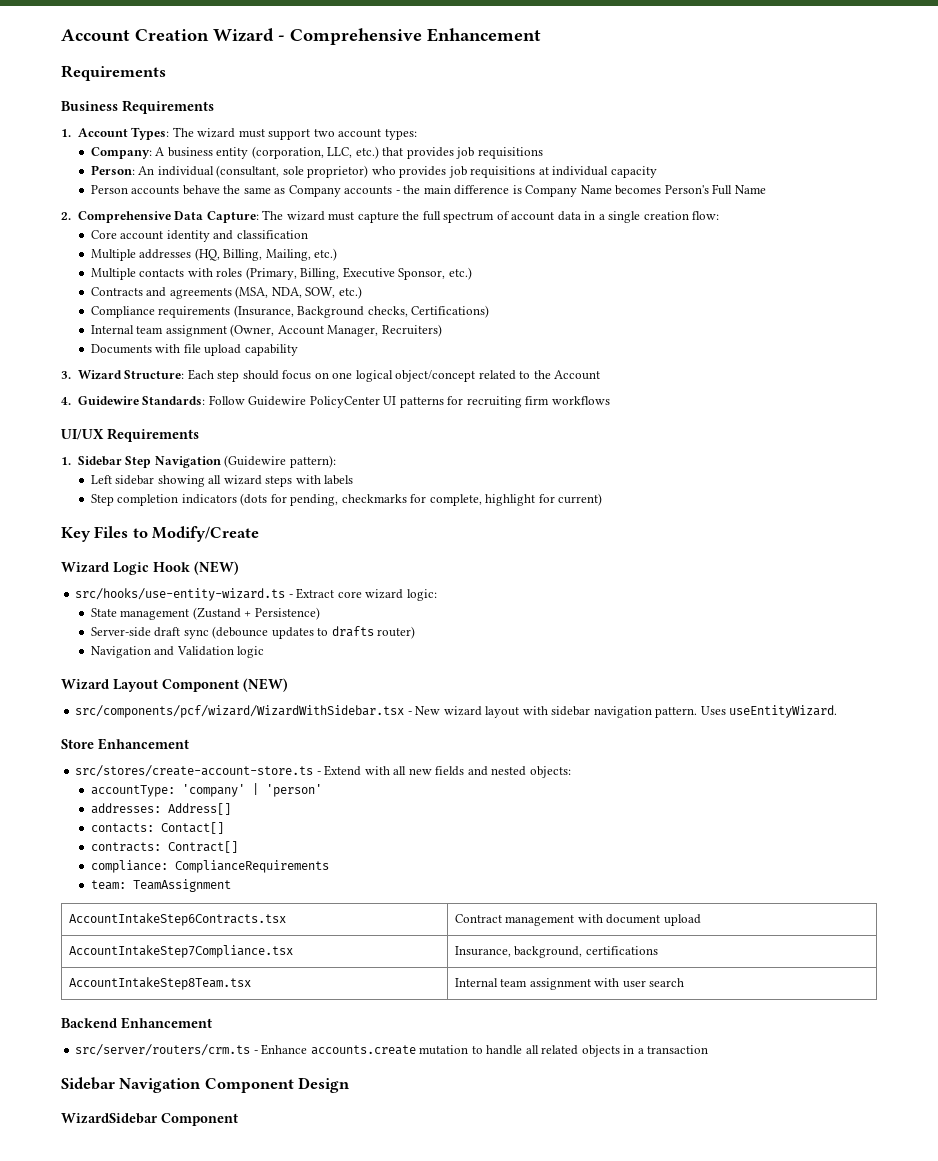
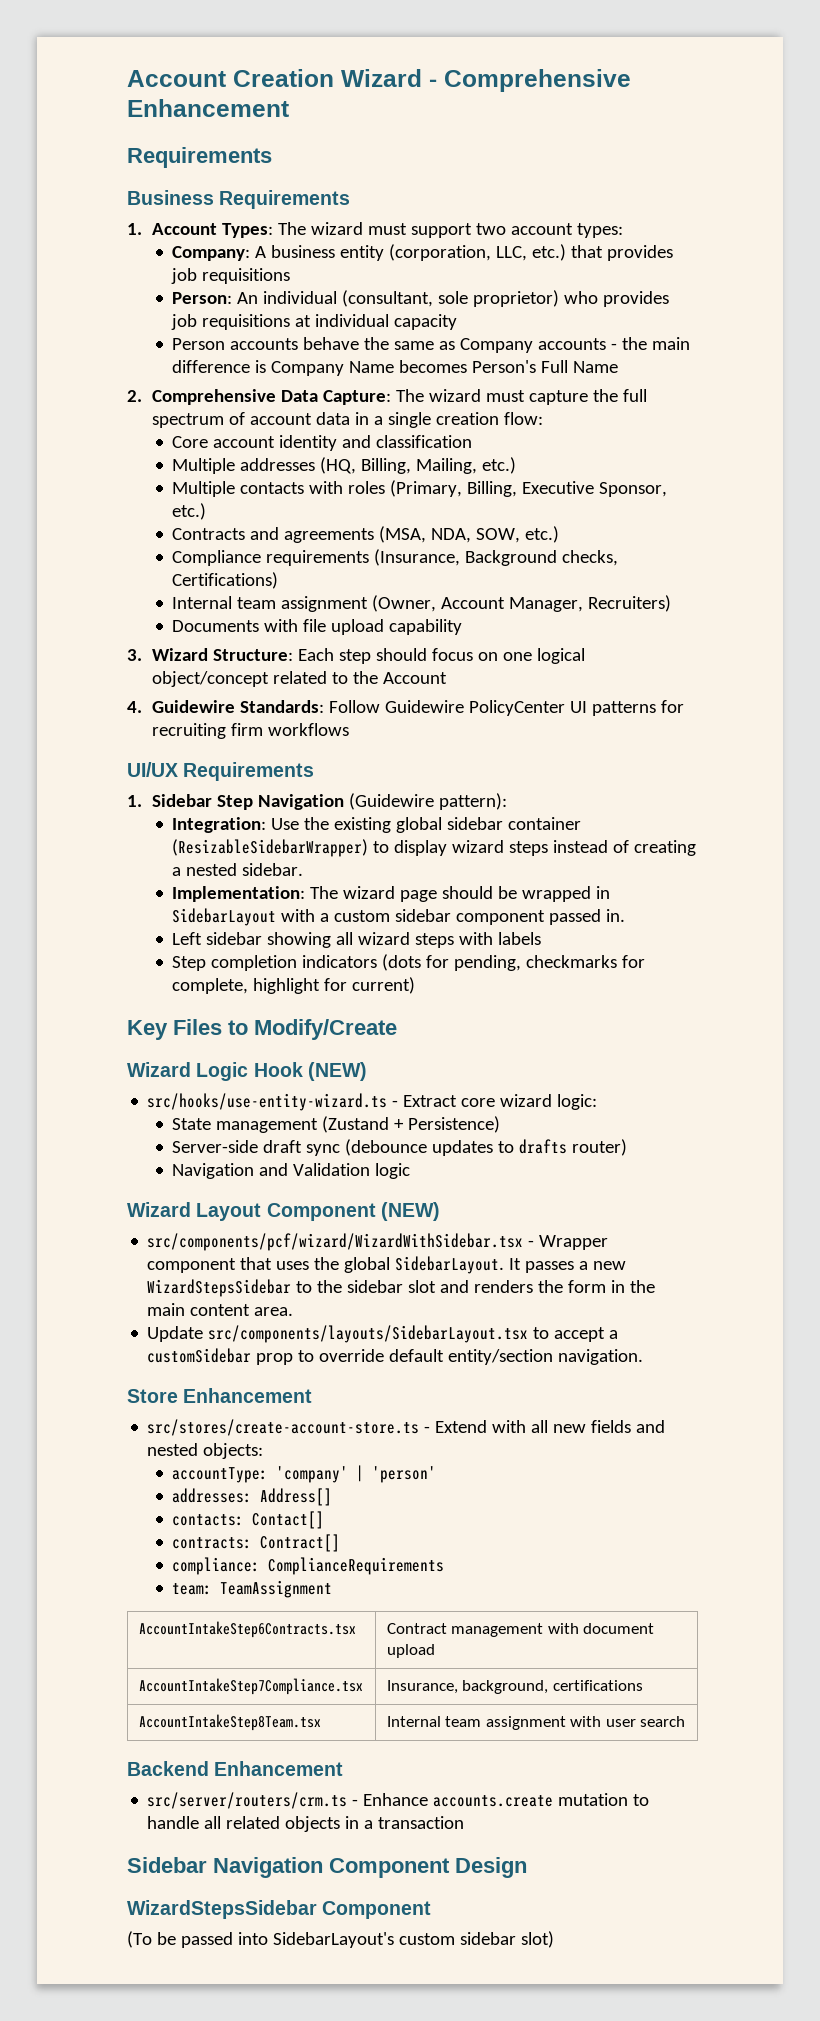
+ Integration: Use the existing global sidebar container (ResizableSidebarWrapper) to display wizard steps instead of creating a nested sidebar.
+ Implementation: The wizard page should be wrapped in SidebarLayout with a custom sidebar component passed in.
- src/components/pcf/wizard/WizardWithSidebar.tsx - New wizard layout with sidebar navigation pattern. Uses useEntityWizard.
+ src/components/pcf/wizard/WizardWithSidebar.tsx - Wrapper component that uses the global SidebarLayout. It passes a new WizardStepsSidebar to the sidebar slot and renders the form in the main content area.
+ Update src/components/layouts/SidebarLayout.tsx to accept a customSidebar prop to override default entity/section navigation.
- WizardSidebar Component
+ WizardStepsSidebar Component
+ (To be passed into SidebarLayout's custom sidebar slot)

